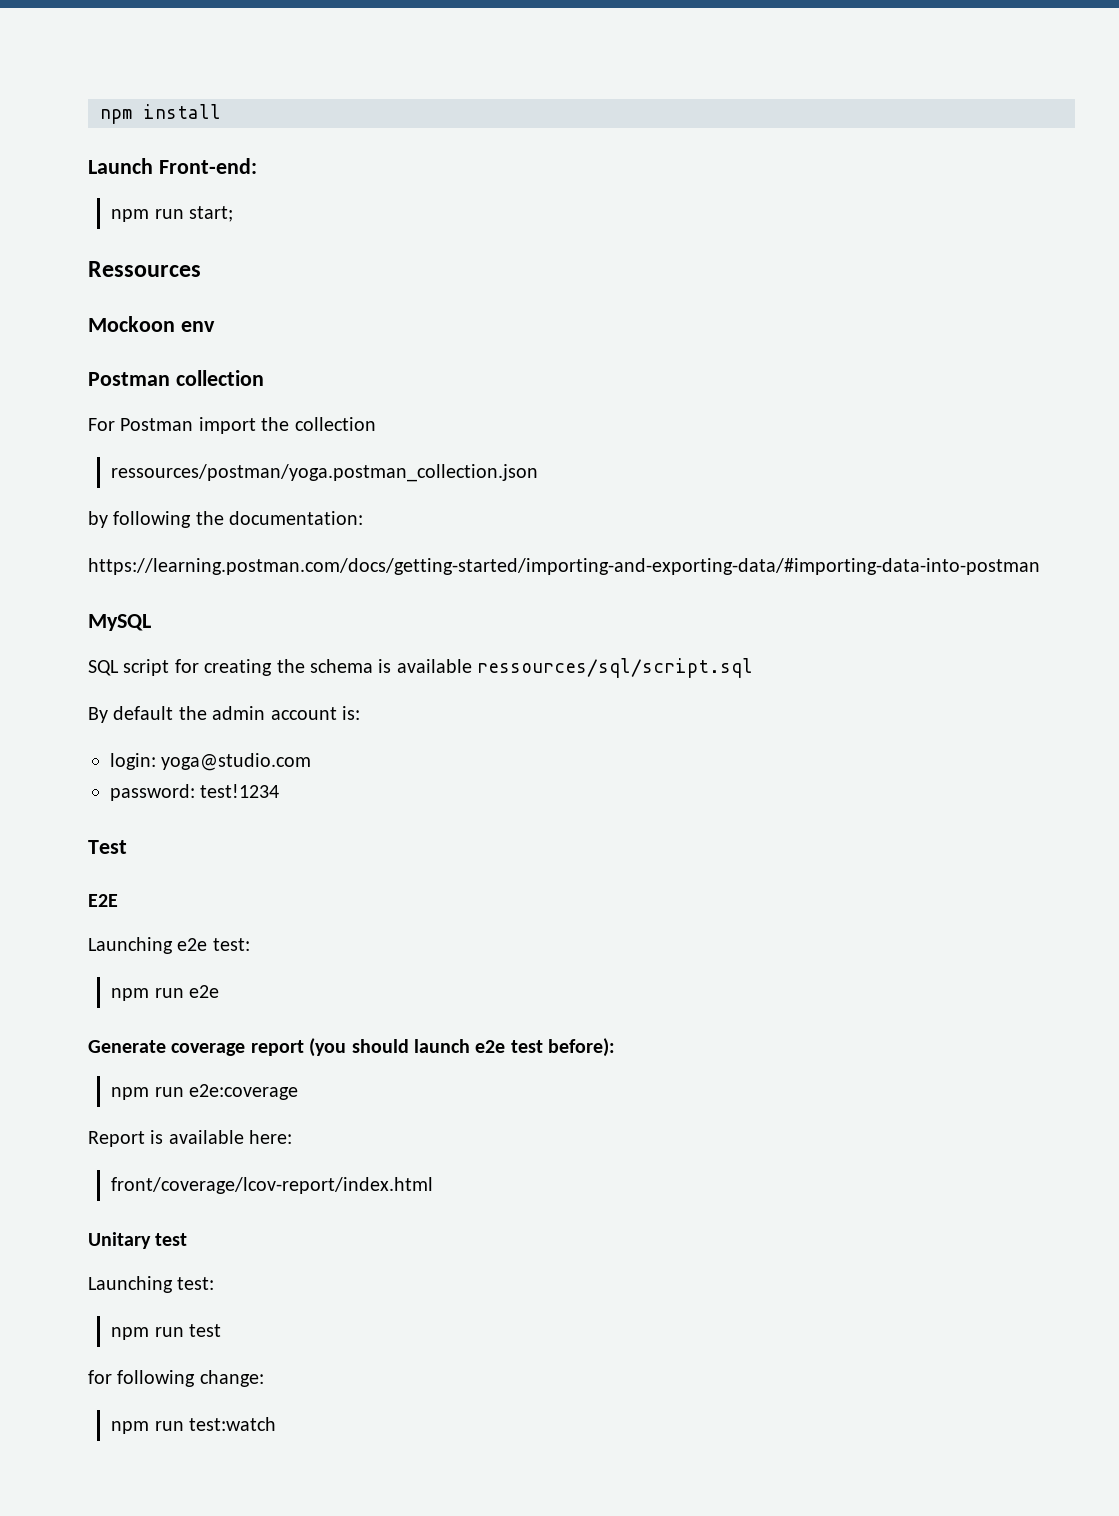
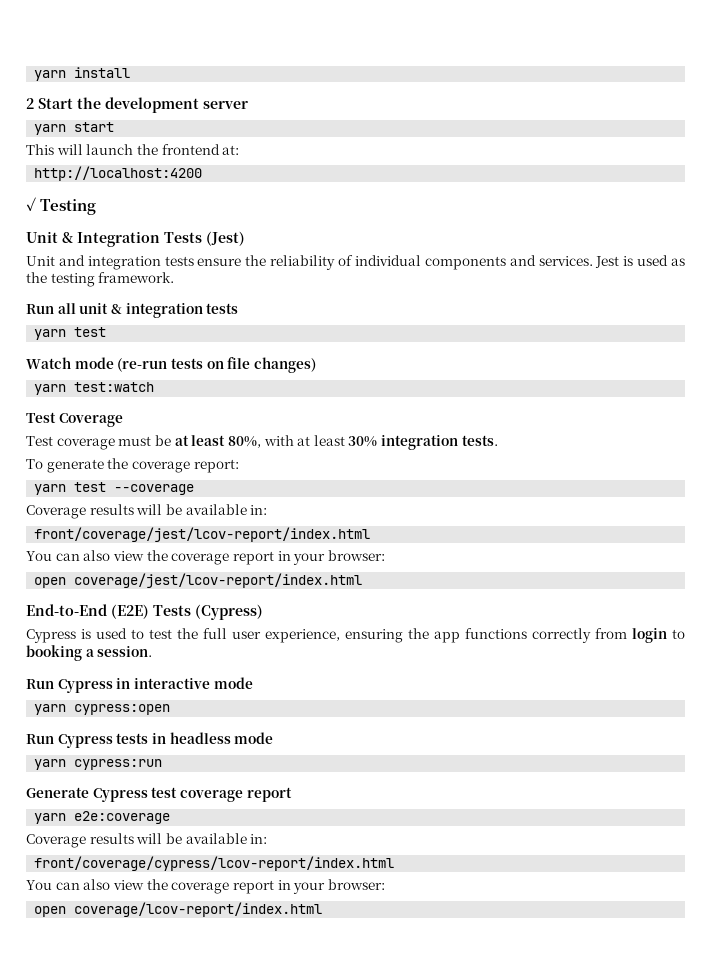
- npm install
+ yarn install
- Launch Front-end:
- npm run start;
- Ressources
- Mockoon env
- Postman collection
- For Postman import the collection
- ressources/postman/yoga.postman_collection.json
- by following the documentation:
- https://learning.postman.com/docs/getting-started/importing-and-exporting-data/#importing-data-into-postman
- MySQL
- SQL script for creating the schema is available ressources/sql/script.sql
- By default the admin account is:
- login: yoga@studio.com
- password: test!1234
- Test
- E2E
- Launching e2e test:
- npm run e2e
+ 2 Start the development server
+ yarn start
+ This will launch the frontend at:
+ http://localhost:4200
+ ✓ Testing
+ Unit & Integration Tests (Jest)
+ Unit and integration tests ensure the reliability of individual components and services. Jest is used as the testing framework.
+ Run all unit & integration tests
+ yarn test
+ Watch mode (re-run tests on file changes)
+ yarn test:watch
+ Test Coverage
+ Test coverage must be at least 80%, with at least 30% integration tests.
+ To generate the coverage report:
+ yarn test --coverage
+ Coverage results will be available in:
+ front/coverage/jest/lcov-report/index.html
+ You can also view the coverage report in your browser:
+ open coverage/jest/lcov-report/index.html
+ End-to-End (E2E) Tests (Cypress)
+ Cypress is used to test the full user experience, ensuring the app functions correctly from login to booking a session.
+ Run Cypress in interactive mode
+ yarn cypress:open
+ Run Cypress tests in headless mode
+ yarn cypress:run
- Generate coverage report (you should launch e2e test before):
- npm run e2e:coverage
- Report is available here:
- front/coverage/lcov-report/index.html
- Unitary test
- Launching test:
- npm run test
- for following change:
- npm run test:watch
+ Generate Cypress test coverage report
+ yarn e2e:coverage
+ Coverage results will be available in:
+ front/coverage/cypress/lcov-report/index.html
+ You can also view the coverage report in your browser:
+ open coverage/lcov-report/index.html

